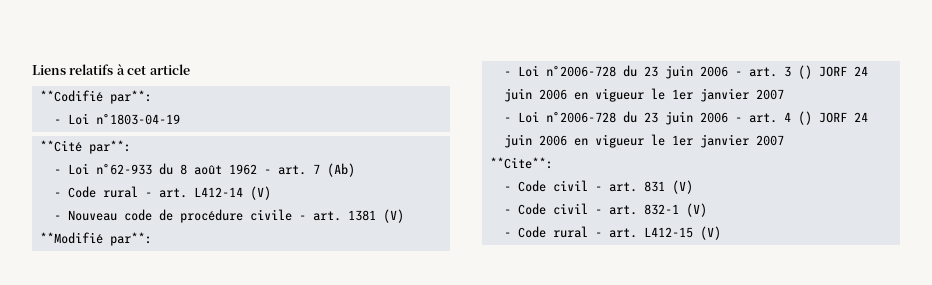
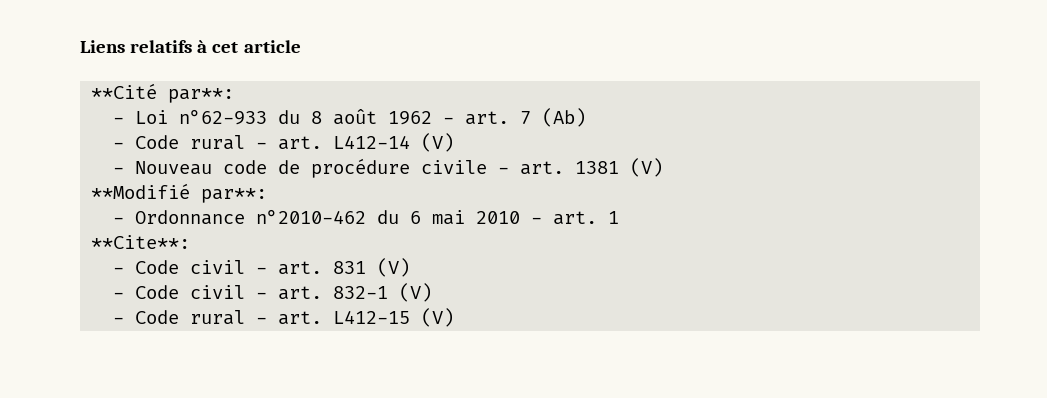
- **Codifié par**:
- - Loi n°1803-04-19
- - Loi n°2006-728 du 23 juin 2006 - art. 3 () JORF 24 juin 2006 en vigueur le 1er janvier 2007
- - Loi n°2006-728 du 23 juin 2006 - art. 4 () JORF 24 juin 2006 en vigueur le 1er janvier 2007
+ - Ordonnance n°2010-462 du 6 mai 2010 - art. 1

